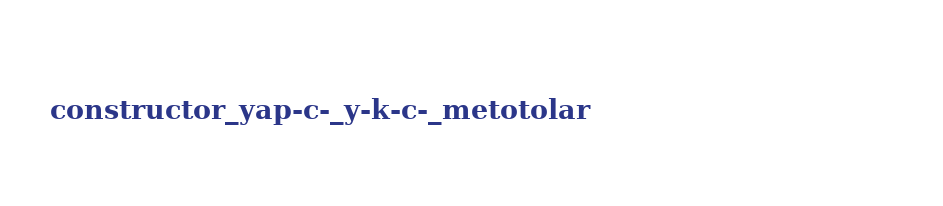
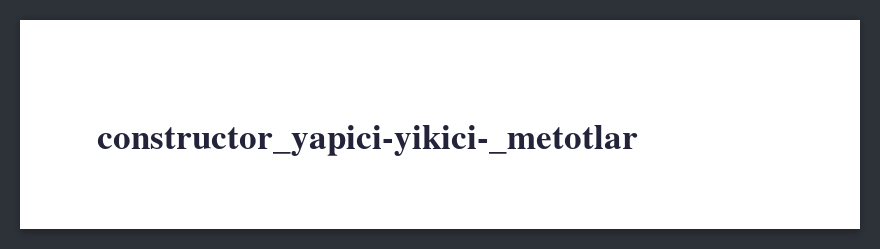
- constructor_yap-c-_y-k-c-_metotolar
+ constructor_yapici-yikici-_metotlar

